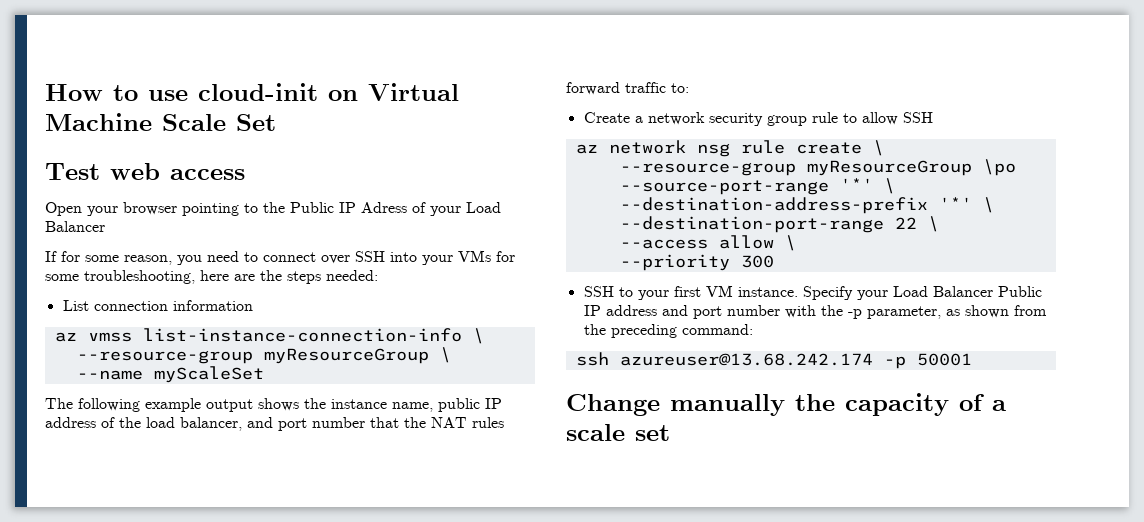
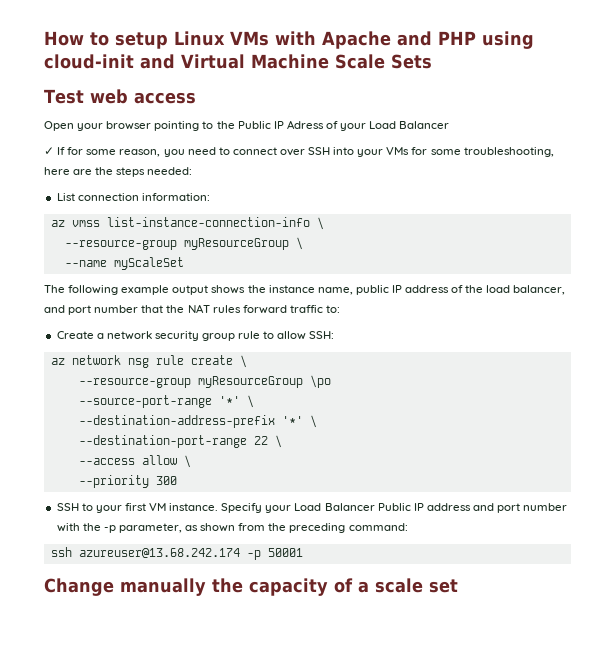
- How to use cloud-init on Virtual Machine Scale Set
+ How to setup Linux VMs with Apache and PHP using cloud-init and Virtual Machine Scale Sets
- If for some reason, you need to connect over SSH into your VMs for some troubleshooting, here are the steps needed:
+ ✓ If for some reason, you need to connect over SSH into your VMs for some troubleshooting, here are the steps needed:
- List connection information
+ List connection information:
- Create a network security group rule to allow SSH
+ Create a network security group rule to allow SSH:

